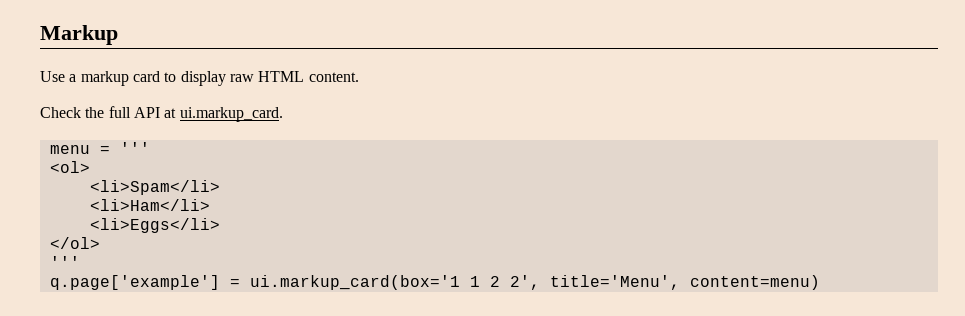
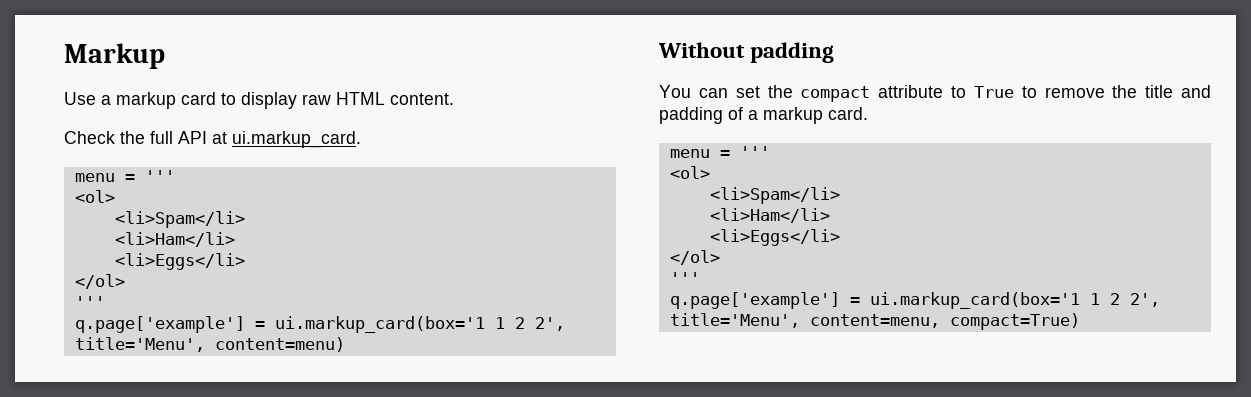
+ Without padding
+ You can set the compact attribute to True to remove the title and padding of a markup card.
+ menu = '''
+ <ol>
+ <li>Spam</li>
+ <li>Ham</li>
+ <li>Eggs</li>
+ </ol>
+ '''
+ q.page['example'] = ui.markup_card(box='1 1 2 2', title='Menu', content=menu, compact=True)

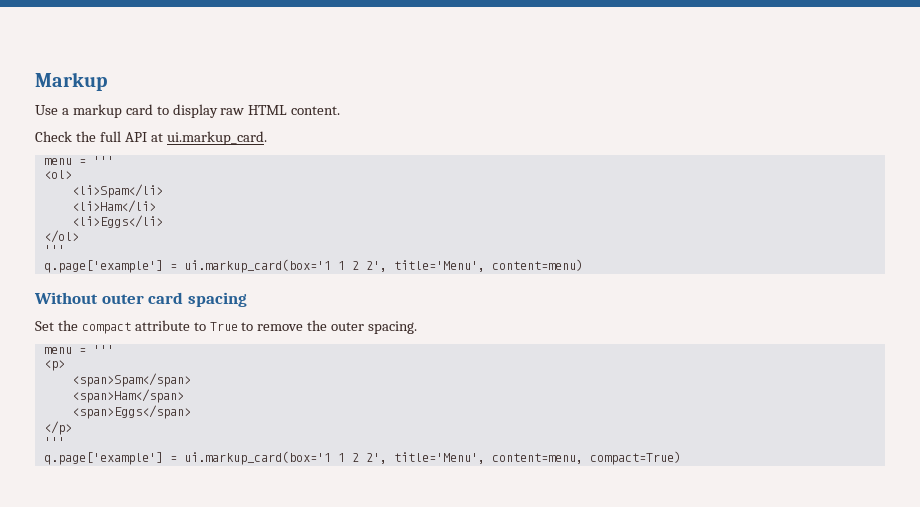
- Without padding
- You can set the compact attribute to True to remove the title and padding of a markup card.
+ Without outer card spacing
+ Set the compact attribute to True to remove the outer spacing.
  menu = '''
- <ol>
- <li>Spam</li>
- <li>Ham</li>
- <li>Eggs</li>
- </ol>
+ <p>
+ <span>Spam</span>
+ <span>Ham</span>
+ <span>Eggs</span>
+ </p>

